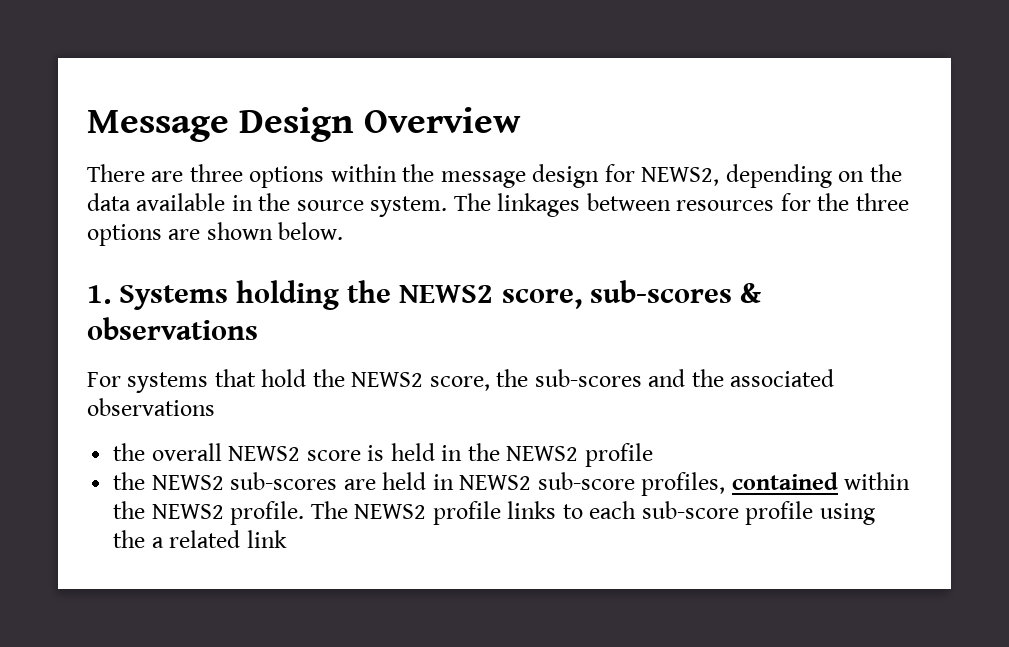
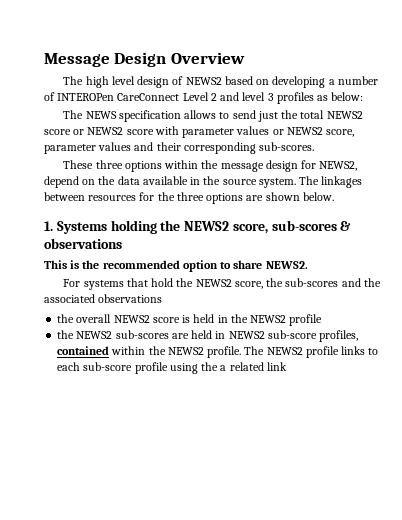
- There are three options within the message design for NEWS2, depending on the data available in the source system.
+ The high level design of NEWS2 based on developing a number of INTEROPen CareConnect Level 2 and level 3 profiles as below:
+ The NEWS specification allows to send just the total NEWS2 score or NEWS2 score with parameter values or NEWS2 score, parameter values and their corresponding sub-scores.
+ These three options within the message design for NEWS2, depend on the data available in the source system.
+ This is the recommended option to share NEWS2.

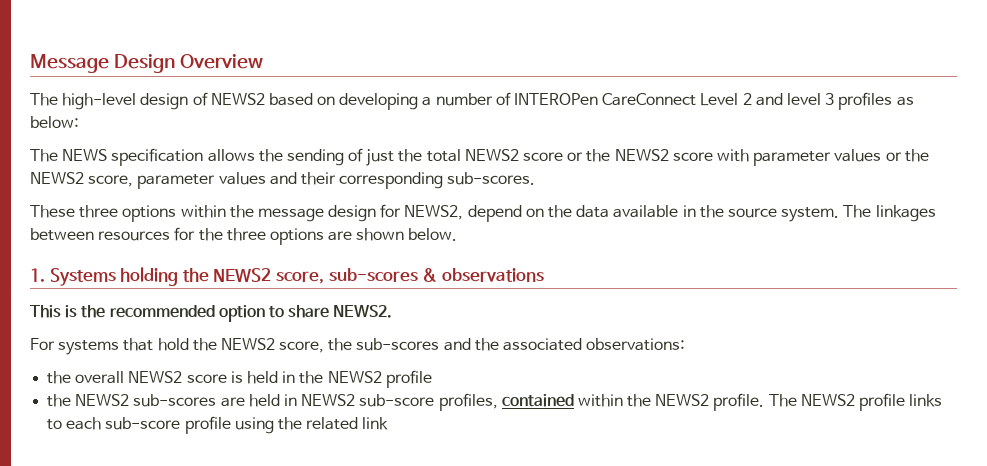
- The high level design of NEWS2 based on developing a number of INTEROPen CareConnect Level 2 and level 3 profiles as below:
+ The high-level design of NEWS2 based on developing a number of INTEROPen CareConnect Level 2 and level 3 profiles as below:
- The NEWS specification allows to send just the total NEWS2 score or NEWS2 score with parameter values or NEWS2 score, parameter values and their corresponding sub-scores.
+ The NEWS specification allows the sending of just the total NEWS2 score or the NEWS2 score with parameter values or the NEWS2 score, parameter values and their corresponding sub-scores.
- For systems that hold the NEWS2 score, the sub-scores and the associated observations
+ For systems that hold the NEWS2 score, the sub-scores and the associated observations:
- The NEWS2 profile links to each sub-score profile using the a related link
+ The NEWS2 profile links to each sub-score profile using the related link

